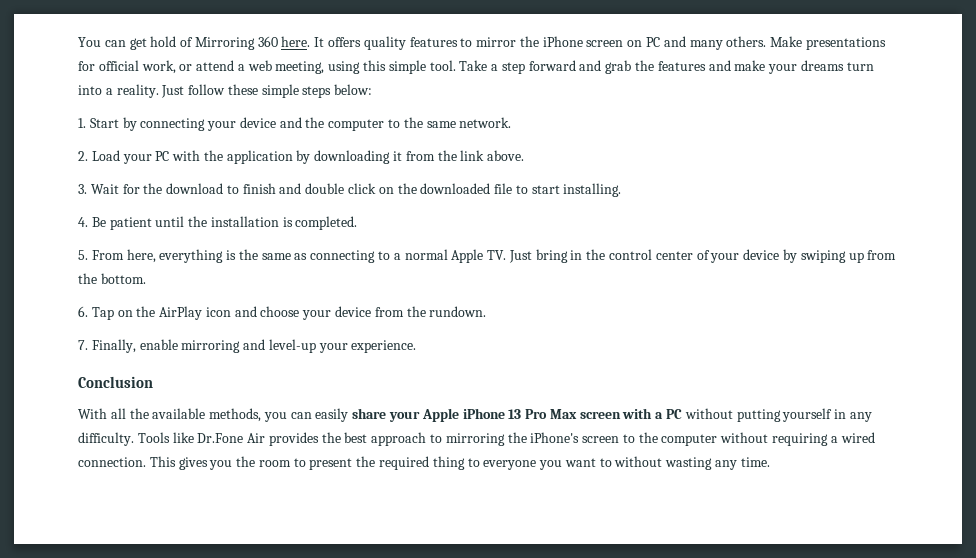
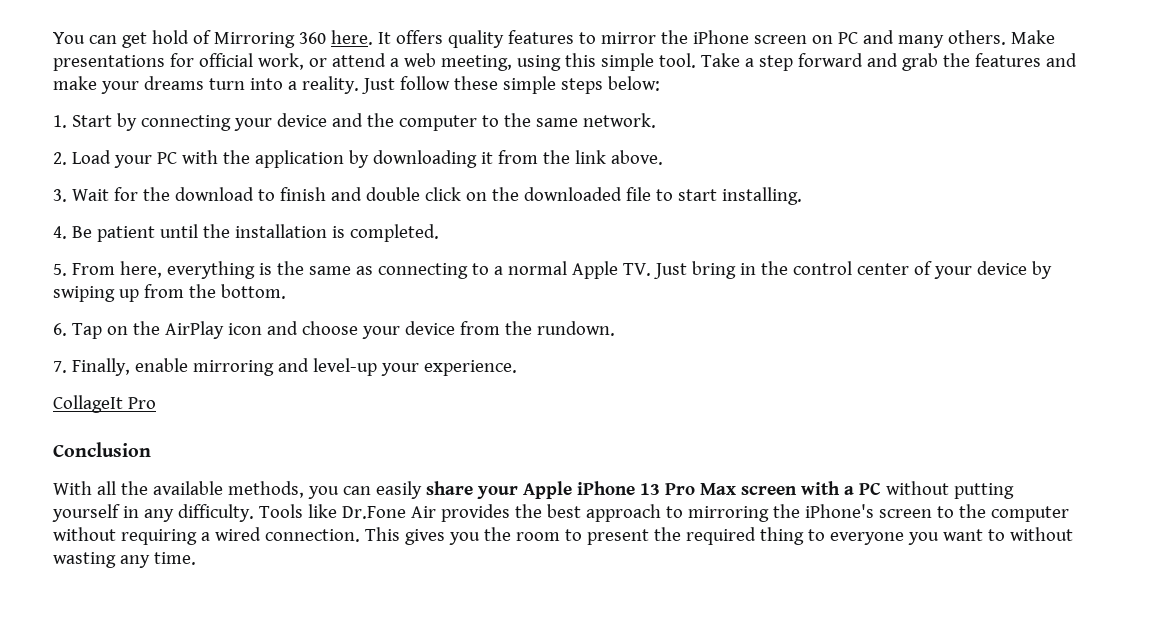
+ CollageIt Pro

